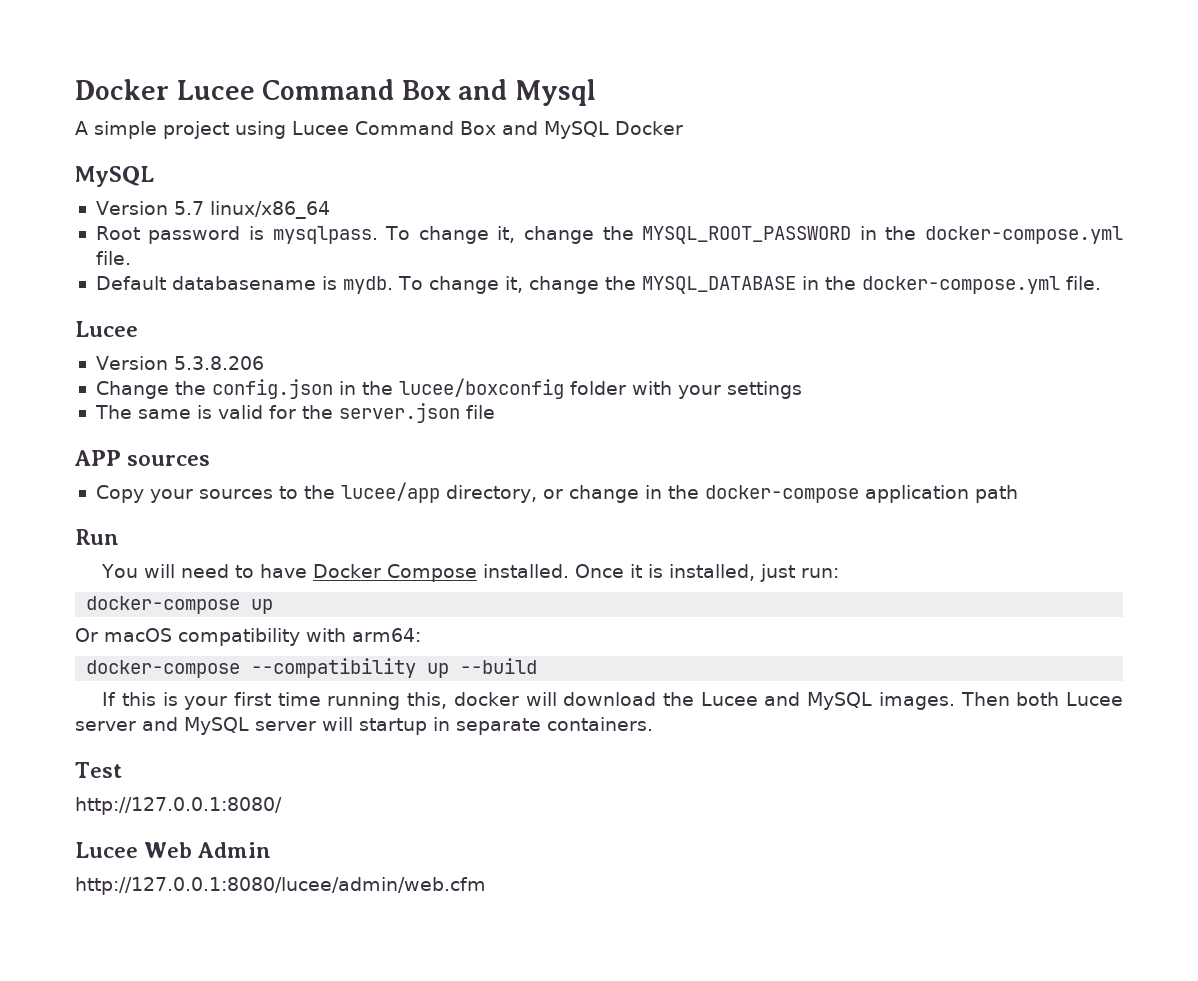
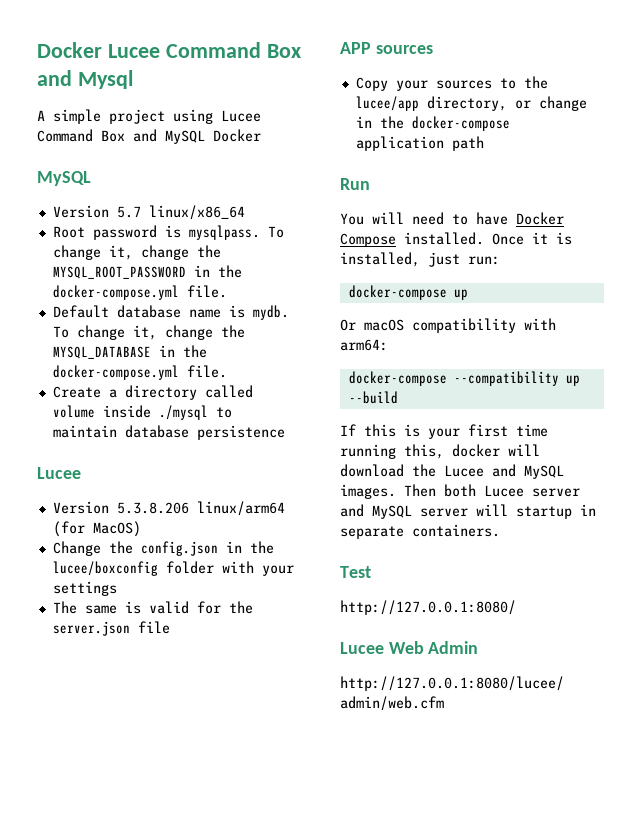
- Default databasename is mydb.
+ Default database name is mydb.
+ Create a directory called volume inside ./mysql to maintain database persistence
- Version 5.3.8.206
+ Version 5.3.8.206 linux/arm64 (for MacOS)

